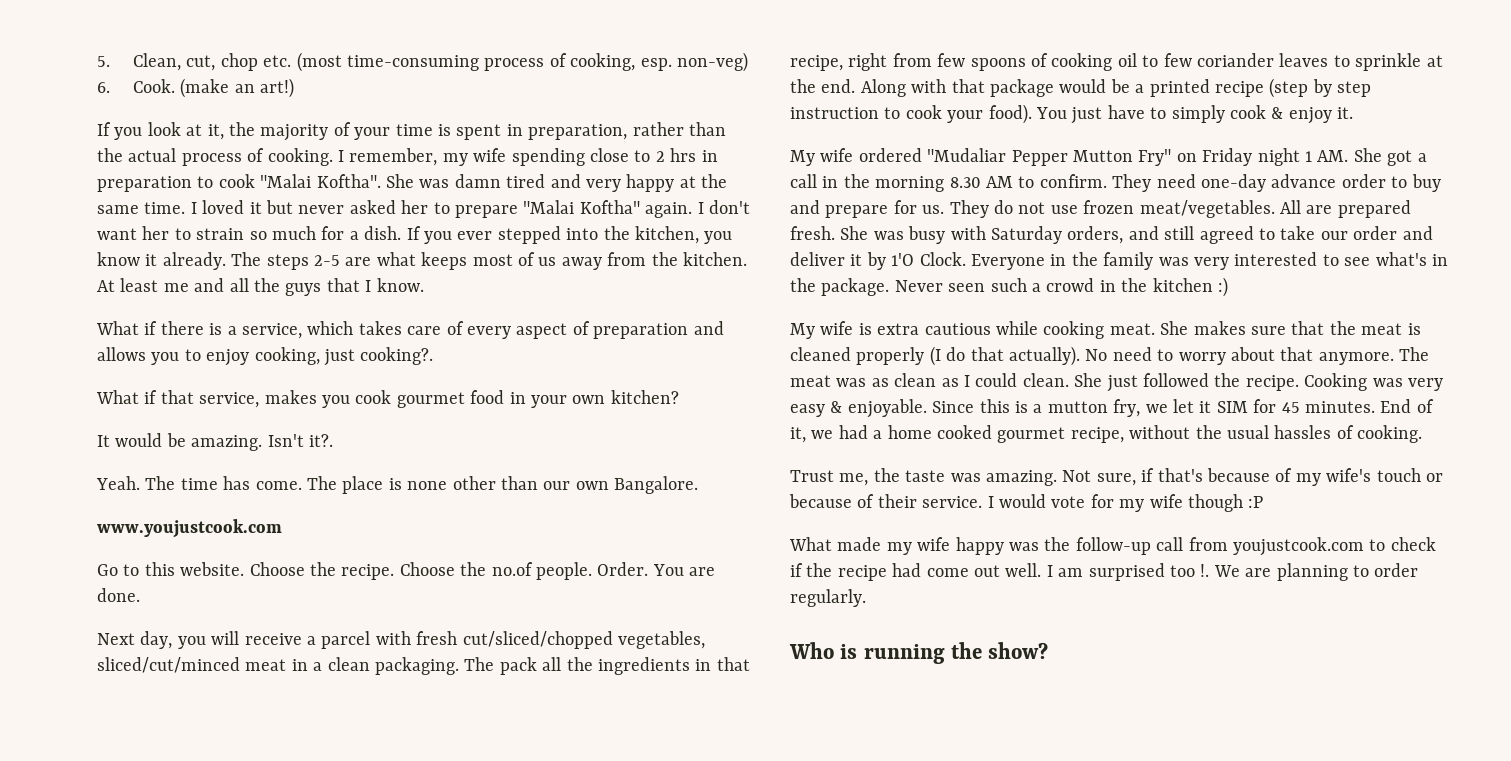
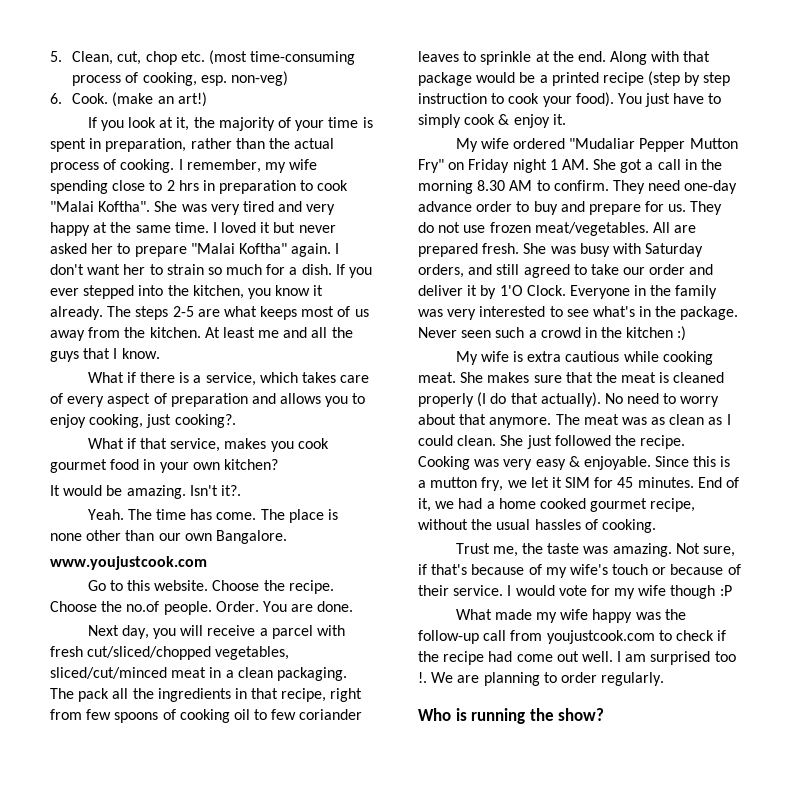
- She was damn tired and very happy at the same time.
+ She was very tired and very happy at the same time.

